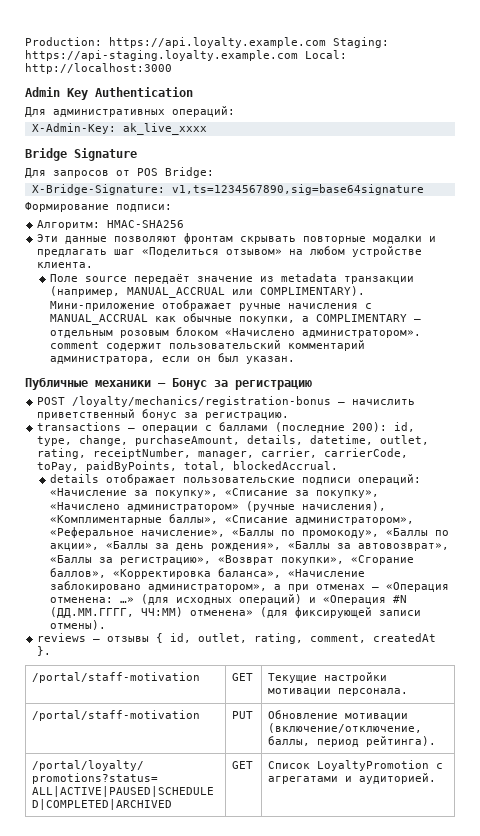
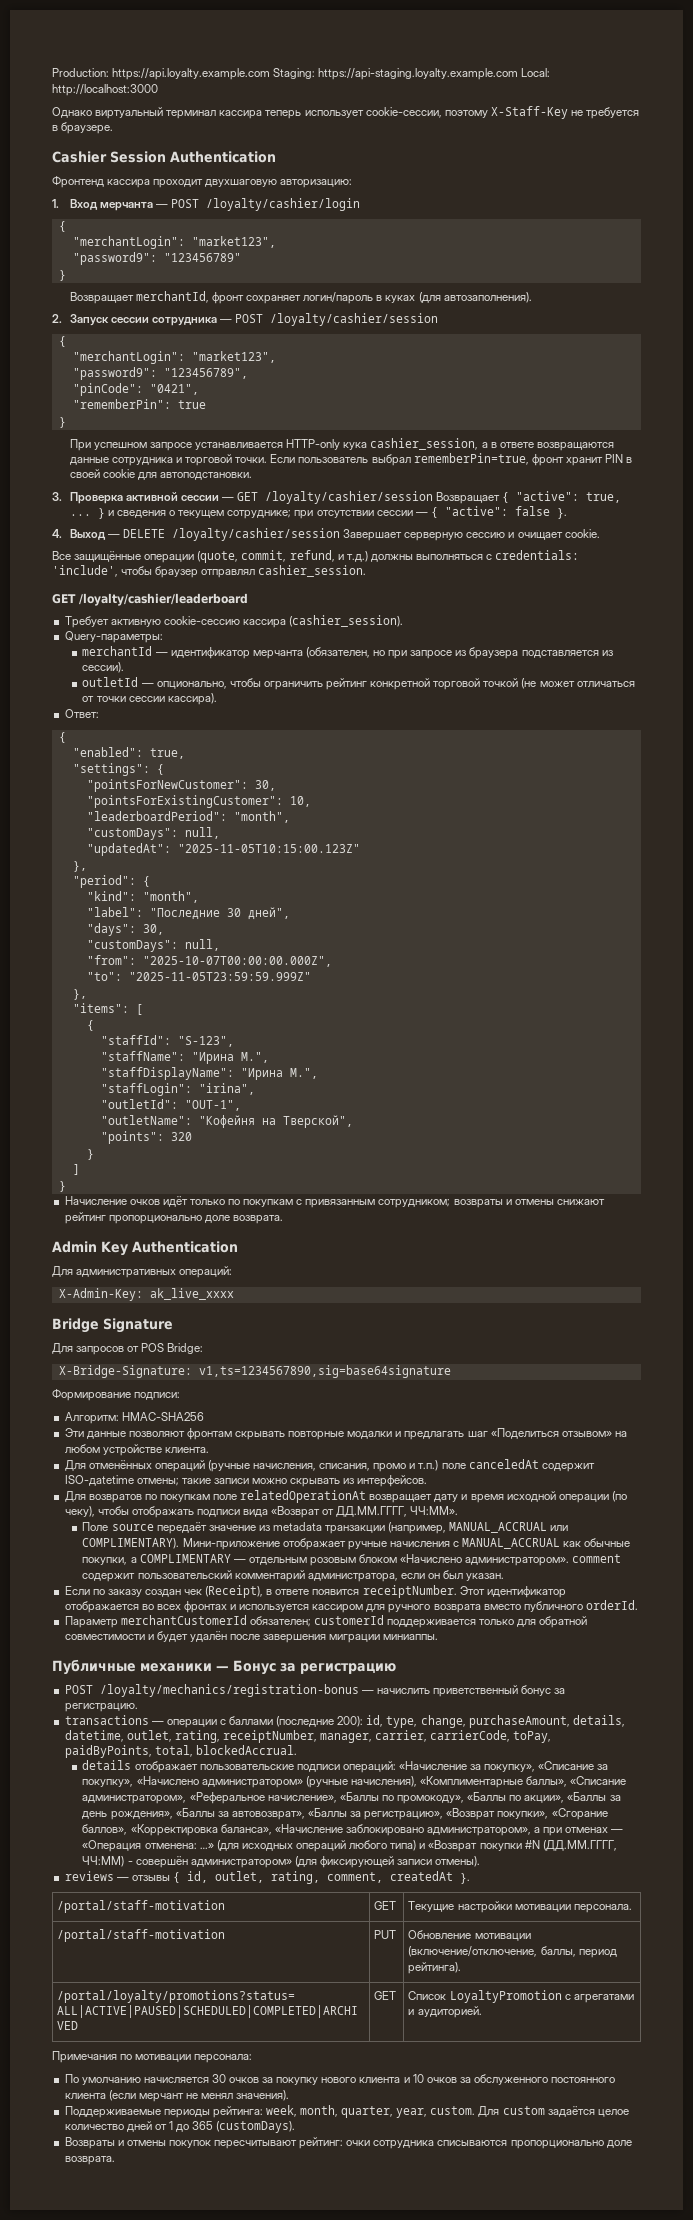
+ Однако виртуальный терминал кассира теперь использует cookie-сессии, поэтому X-Staff-Key не требуется в браузере.
+ Cashier Session Authentication
+ Фронтенд кассира проходит двухшаговую авторизацию:
+ 1. Вход мерчанта — POST /loyalty/cashier/login
+ {
+ "merchantLogin": "market123",
+ "password9": "123456789"
+ }
+ Возвращает merchantId, фронт сохраняет логин/пароль в куках (для автозаполнения).
+ 2. Запуск сессии сотрудника — POST /loyalty/cashier/session
+ {
+ "merchantLogin": "market123",
+ "password9": "123456789",
+ "pinCode": "0421",
+ "rememberPin": true
+ }
+ При успешном запросе устанавливается HTTP-only кука cashier_session, а в ответе возвращаются данные сотрудника и торговой точки. Если пользователь выбрал rememberPin=true, фронт хранит PIN в своей cookie для автоподстановки.
+ 3. Проверка активной сессии — GET /loyalty/cashier/session Возвращает { "active": true, ... } и сведения о текущем сотруднике; при отсутствии сессии — { "active": false }.
+ 4. Выход — DELETE /loyalty/cashier/session Завершает серверную сессию и очищает cookie.
+ Все защищённые операции (quote, commit, refund, и т.д.) должны выполняться с credentials: 'include', чтобы браузер отправлял cashier_session.
+ GET /loyalty/cashier/leaderboard
+ Требует активную cookie-сессию кассира (cashier_session).
+ Query-параметры:
+ merchantId — идентификатор мерчанта (обязателен, но при запросе из браузера подставляется из сессии).
+ outletId — опционально, чтобы ограничить рейтинг конкретной торговой точкой (не может отличаться от точки сессии кассира).
+ Ответ:
+ {
+ "enabled": true,
+ "settings": {
+ "pointsForNewCustomer": 30,
+ "pointsForExistingCustomer": 10,
+ "leaderboardPeriod": "month",
+ "customDays": null,
+ "updatedAt": "2025-11-05T10:15:00.123Z"
+ },
+ "period": {
+ "kind": "month",
+ "label": "Последние 30 дней",
+ "days": 30,
+ "customDays": null,
+ "from": "2025-10-07T00:00:00.000Z",
+ "to": "2025-11-05T23:59:59.999Z"
+ },
+ "items": [
+ {
+ "staffId": "S-123",
+ "staffName": "Ирина М.",
+ "staffDisplayName": "Ирина М.",
+ "staffLogin": "irina",
+ "outletId": "OUT-1",
+ "outletName": "Кофейня на Тверской",
+ "points": 320
+ }
+ ]
+ }
+ Начисление очков идёт только по покупкам с привязанным сотрудником; возвраты и отмены снижают рейтинг пропорционально доле возврата.
+ Для отменённых операций (ручные начисления, списания, промо и т.п.) поле canceledAt содержит ISO-дatetime отмены; такие записи можно скрывать из интерфейсов.
+ Для возвратов по покупкам поле relatedOperationAt возвращает дату и время исходной операции (по чеку), чтобы отображать подписи вида «Возврат от ДД.ММ.ГГГГ, ЧЧ:ММ».
+ Если по заказу создан чек (Receipt), в ответе появится receiptNumber. Этот идентификатор отображается во всех фронтах и используется кассиром для ручного возврата вместо публичного orderId.
+ Параметр merchantCustomerId обязателен; customerId поддерживается только для обратной совместимости и будет удалён после завершения миграции миниаппы.
- (для исходных операций) и «Операция #N (ДД.ММ.ГГГГ, ЧЧ:ММ) отменена» (для фиксирующей записи отмены).
+ (для исходных операций любого типа) и «Возврат покупки #N (ДД.ММ.ГГГГ, ЧЧ:ММ) - совершён администратором» (для фиксирующей записи отмены).
+ Примечания по мотивации персонала:
+ По умолчанию начисляется 30 очков за покупку нового клиента и 10 очков за обслуженного постоянного клиента (если мерчант не менял значения).
+ Поддерживаемые периоды рейтинга: week, month, quarter, year, custom. Для custom задаётся целое количество дней от 1 до 365 (customDays).
+ Возвраты и отмены покупок пересчитывают рейтинг: очки сотрудника списываются пропорционально доле возврата.

